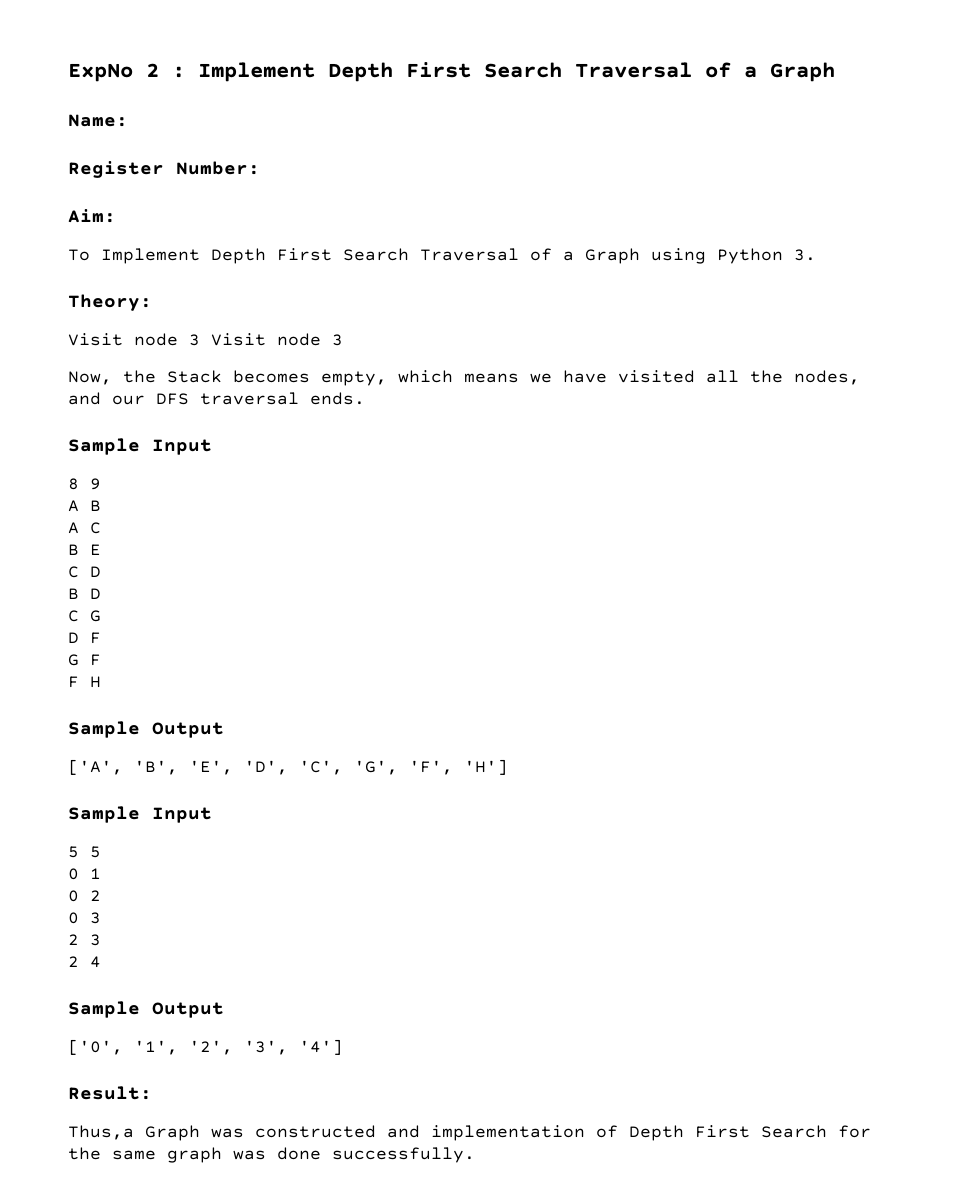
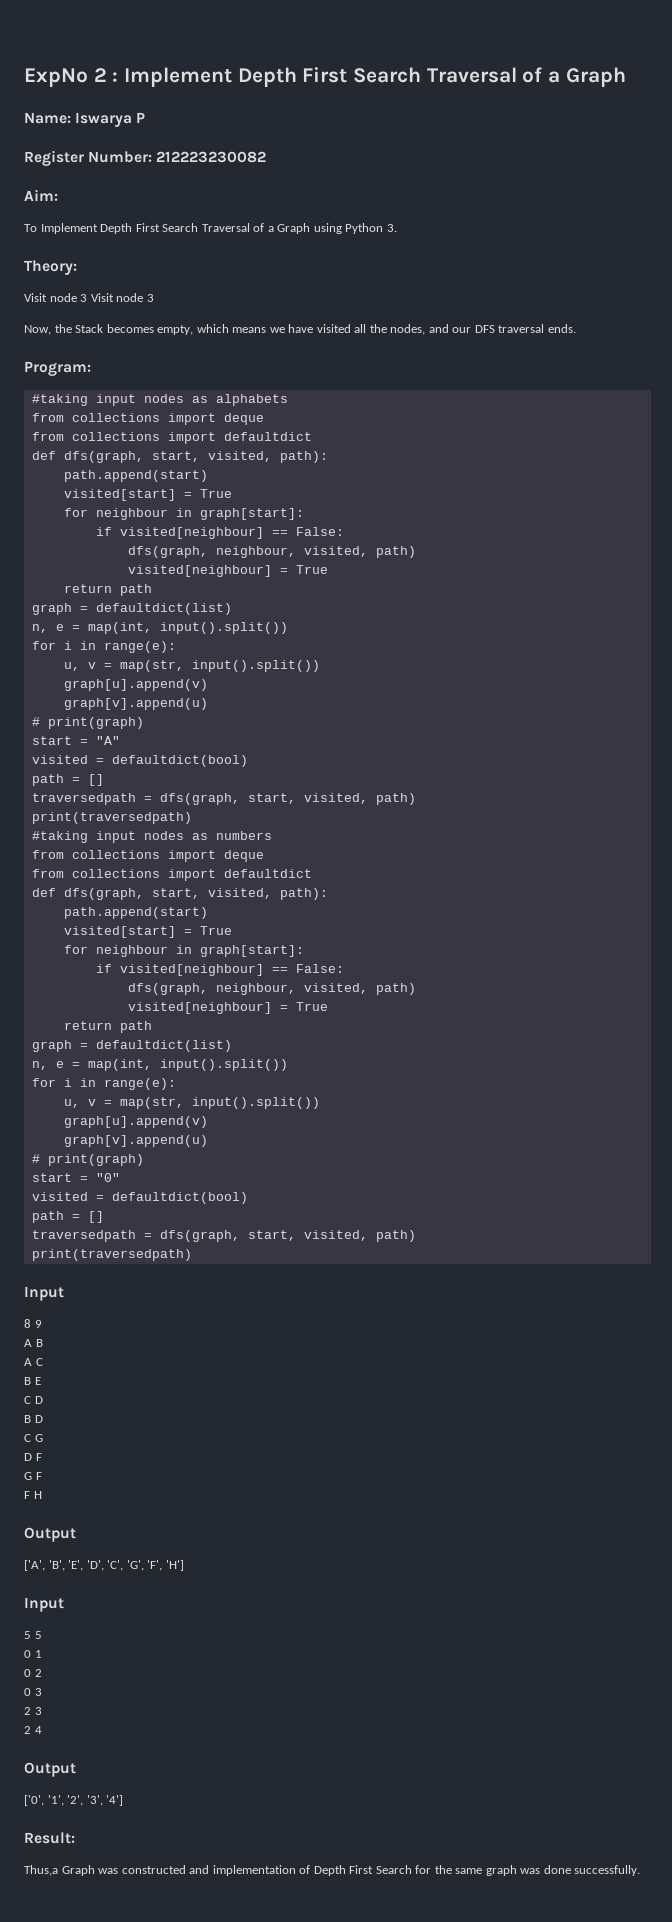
- Name:
+ Name: Iswarya P
- Register Number:
+ Register Number: 212223230082
  Now, the Stack becomes empty, which means we have visited all the nodes, and our DFS traversal ends.
- Sample Input
+ Program:
+ #taking input nodes as alphabets
+ from collections import deque
+ from collections import defaultdict
+ def dfs(graph, start, visited, path):
+ path.append(start)
+ visited[start] = True
+ for neighbour in graph[start]:
+ if visited[neighbour] == False:
+ dfs(graph, neighbour, visited, path)
+ visited[neighbour] = True
+ return path
+ graph = defaultdict(list)
+ n, e = map(int, input().split())
+ for i in range(e):
+ u, v = map(str, input().split())
+ graph[u].append(v)
+ graph[v].append(u)
+ # print(graph)
+ start = "A"
+ visited = defaultdict(bool)
+ path = []
+ traversedpath = dfs(graph, start, visited, path)
+ print(traversedpath)
+ #taking input nodes as numbers
+ from collections import deque
+ from collections import defaultdict
+ def dfs(graph, start, visited, path):
+ path.append(start)
+ visited[start] = True
+ for neighbour in graph[start]:
+ if visited[neighbour] == False:
+ dfs(graph, neighbour, visited, path)
+ visited[neighbour] = True
+ return path
+ graph = defaultdict(list)
+ n, e = map(int, input().split())
+ for i in range(e):
+ u, v = map(str, input().split())
+ graph[u].append(v)
+ graph[v].append(u)
+ # print(graph)
+ start = "0"
+ visited = defaultdict(bool)
+ path = []
+ traversedpath = dfs(graph, start, visited, path)
+ print(traversedpath)
+ Input
  F H
- Sample Output
+ Output
  ['A', 'B', 'E', 'D', 'C', 'G', 'F', 'H']
- Sample Input
+ Input
  2 4
- Sample Output
+ Output

